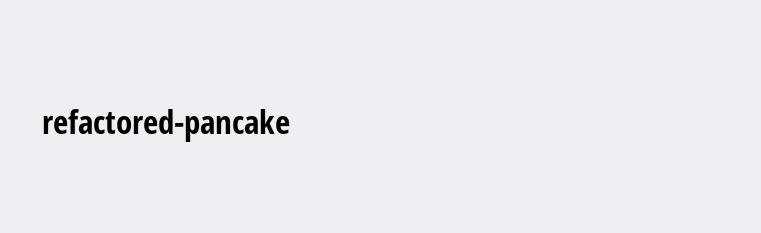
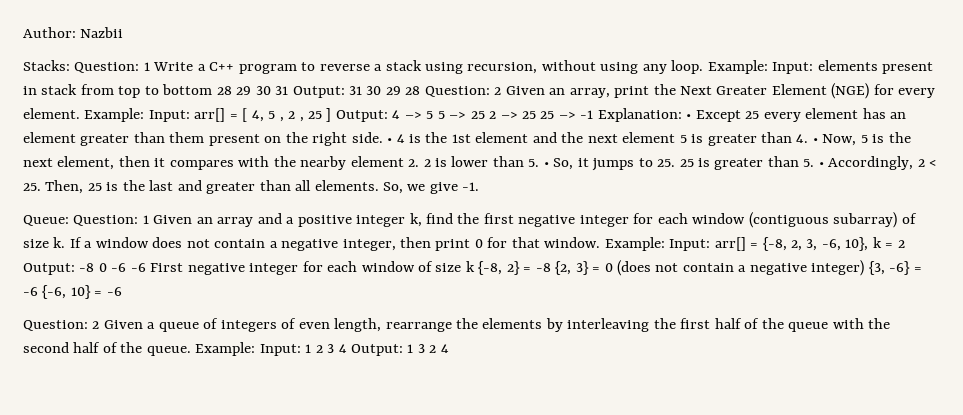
- refactored-pancake
+ Author: Nazbii
+ Stacks: Question: 1 Write a C++ program to reverse a stack using recursion, without using any loop. Example: Input: elements present in stack from top to bottom 28 29 30 31 Output: 31 30 29 28 Question: 2 Given an array, print the Next Greater Element (NGE) for every element. Example: Input: arr[] = [ 4, 5 , 2 , 25 ] Output: 4 –> 5 5 –> 25 2 –> 25 25 –> -1 Explanation: • Except 25 every element has an element greater than them present on the right side. • 4 is the 1st element and the next element 5 is greater than 4. • Now, 5 is the next element, then it compares with the nearby element 2. 2 is lower than 5. • So, it jumps to 25. 25 is greater than 5. • Accordingly, 2 < 25. Then, 25 is the last and greater than all elements. So, we give -1.
+ Queue: Question: 1 Given an array and a positive integer k, find the first negative integer for each window (contiguous subarray) of size k. If a window does not contain a negative integer, then print 0 for that window. Example: Input: arr[] = {-8, 2, 3, -6, 10}, k = 2 Output: -8 0 -6 -6 First negative integer for each window of size k {-8, 2} = -8 {2, 3} = 0 (does not contain a negative integer) {3, -6} = -6 {-6, 10} = -6
+ Question: 2 Given a queue of integers of even length, rearrange the elements by interleaving the first half of the queue with the second half of the queue. Example: Input: 1 2 3 4 Output: 1 3 2 4

